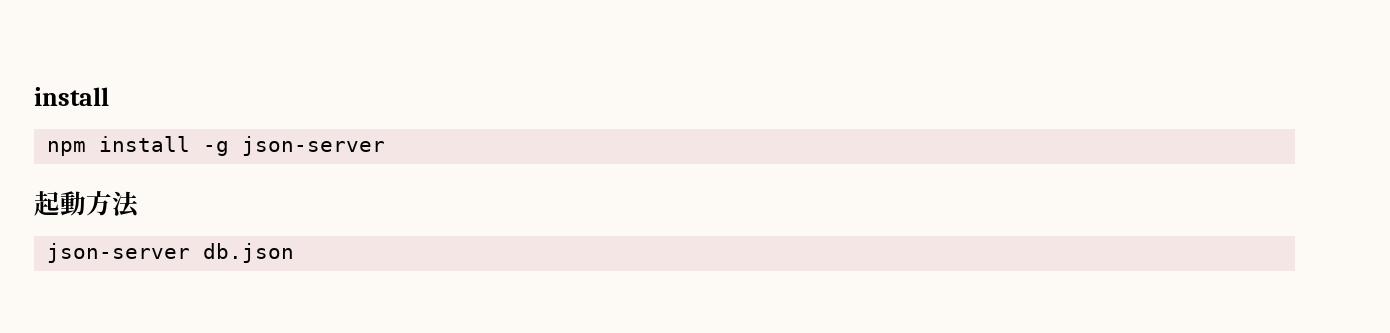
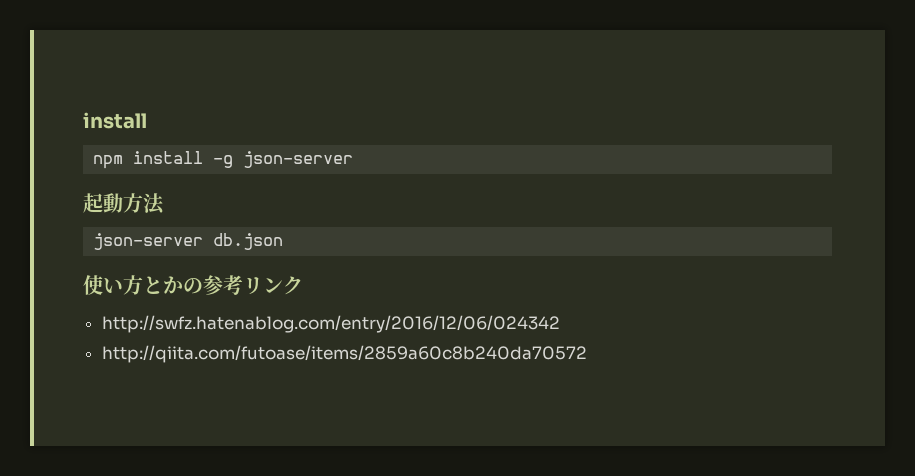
+ 使い方とかの参考リンク
+ http://swfz.hatenablog.com/entry/2016/12/06/024342
+ http://qiita.com/futoase/items/2859a60c8b240da70572

